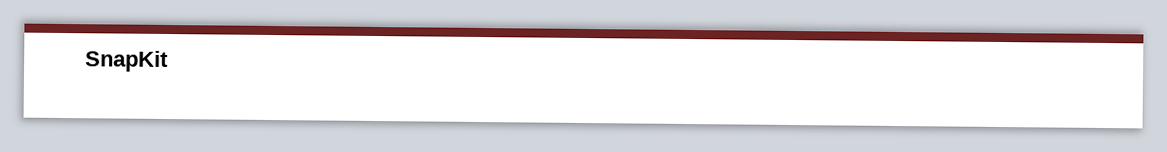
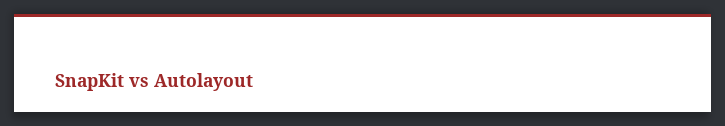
- SnapKit
+ SnapKit vs Autolayout

